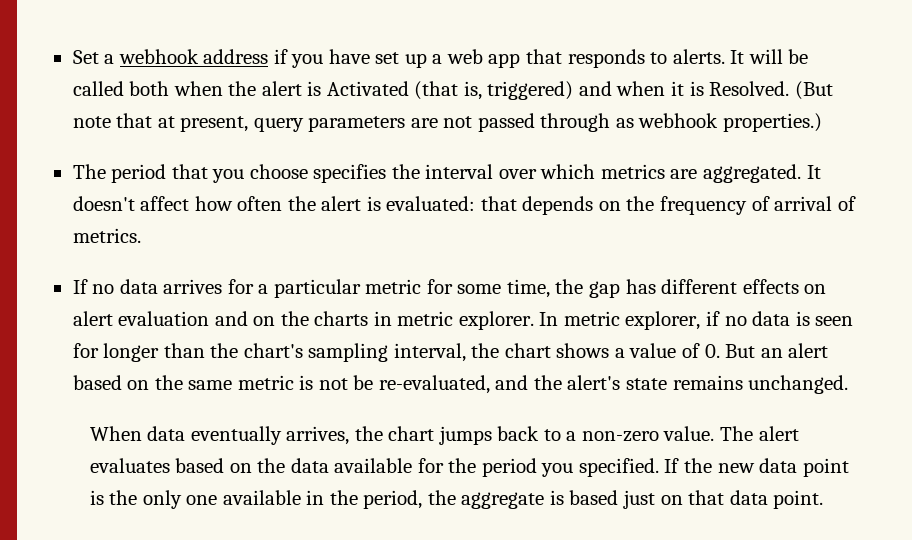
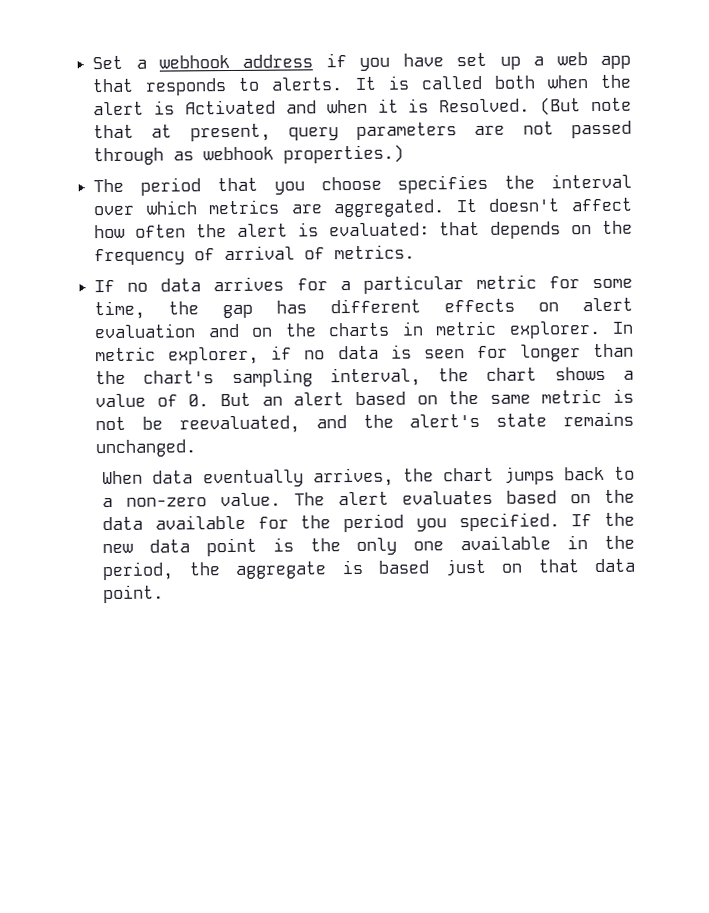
- It will be called both when the alert is Activated (that is, triggered) and when it is Resolved.
+ It is called both when the alert is Activated and when it is Resolved.
- In metric explorer, if no data is seen for longer than the chart's sampling interval, the chart shows a value of 0. But an alert based on the same metric is not be re-evaluated, and the alert's state remains unchanged.
+ In metric explorer, if no data is seen for longer than the chart's sampling interval, the chart shows a value of 0. But an alert based on the same metric is not be reevaluated, and the alert's state remains unchanged.

